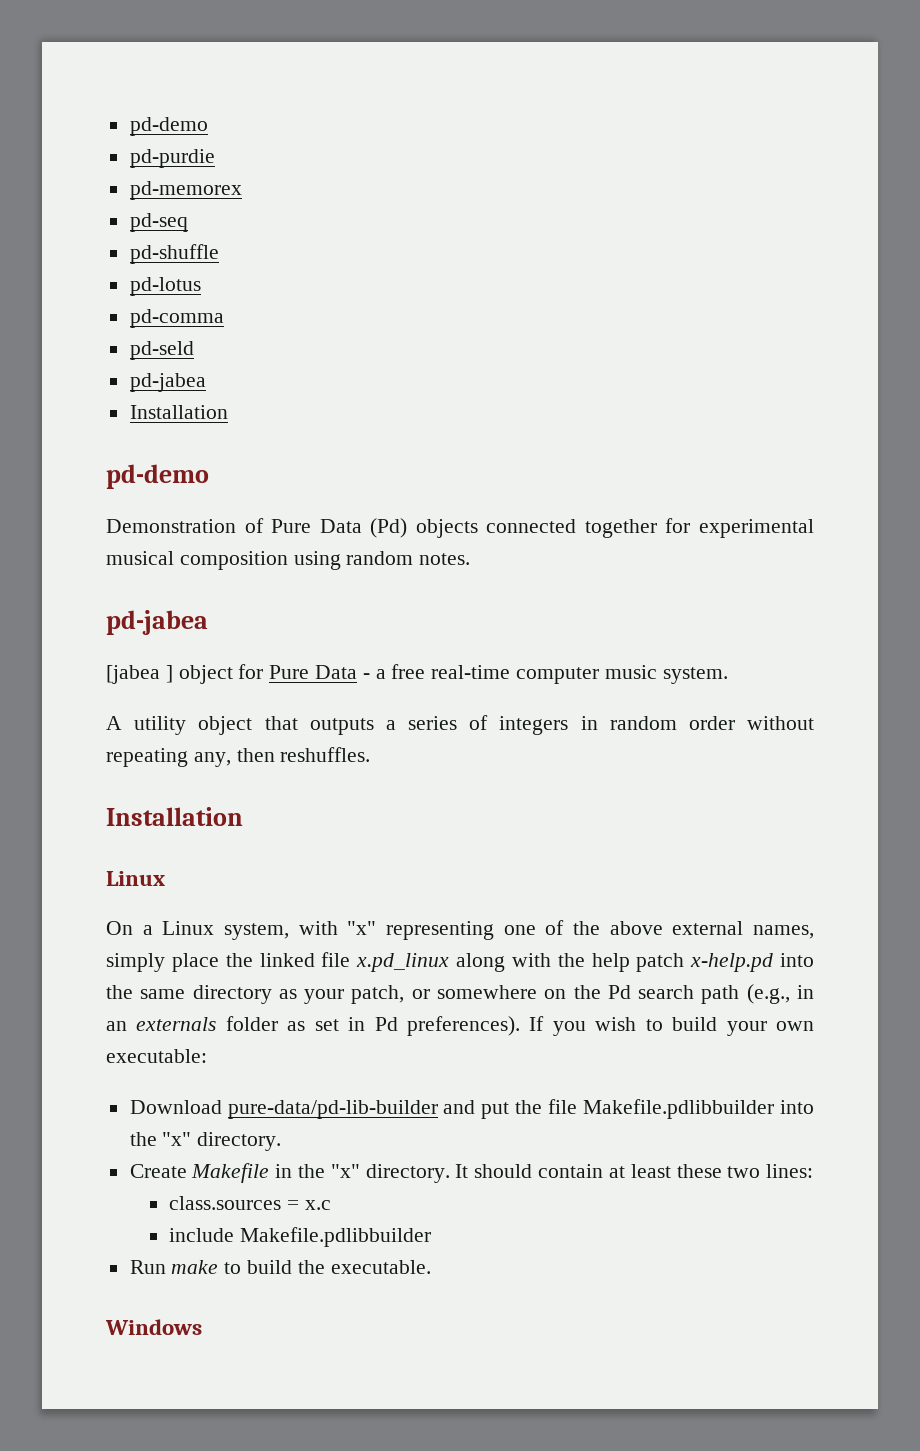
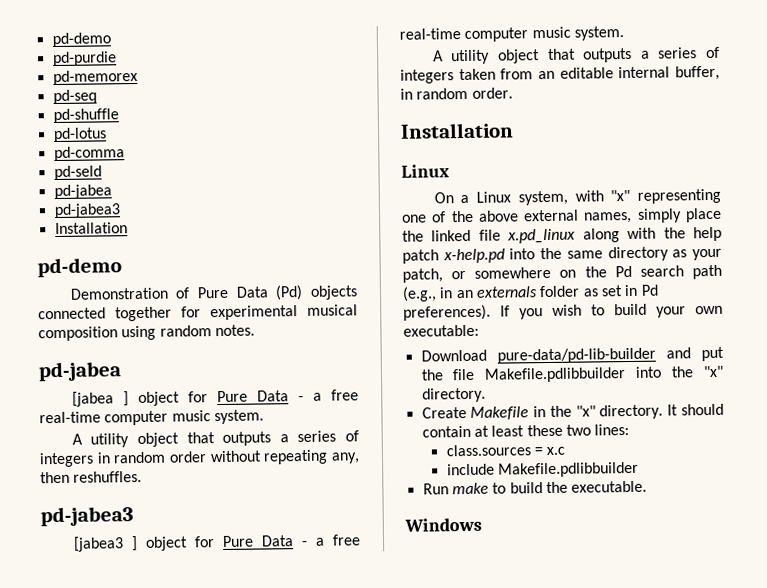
  pd-seld
  pd-jabea
+ pd-jabea3
  A utility object that outputs a series of integers in random order without repeating any, then reshuffles.
+ pd-jabea3
+ [jabea3 ] object for Pure Data - a free real-time computer music system.
+ A utility object that outputs a series of integers taken from an editable internal buffer, in random order.

